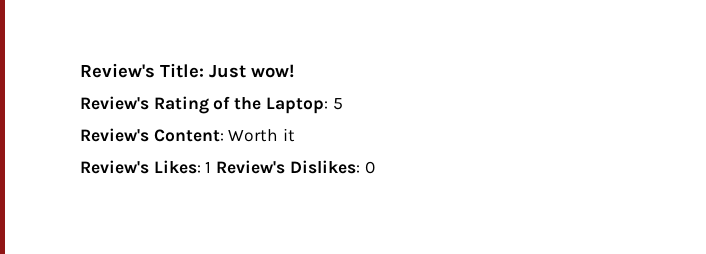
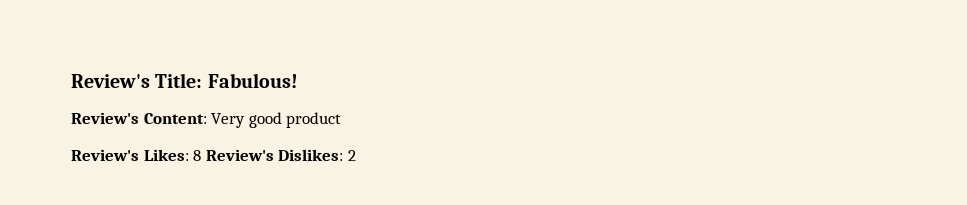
- Review's Title: Just wow!
- Review's Rating of the Laptop: 5
+ Review's Title: Fabulous!
- Review's Content: Worth it
+ Review's Content: Very good product
- Review's Likes: 1 Review's Dislikes: 0
+ Review's Likes: 8 Review's Dislikes: 2

